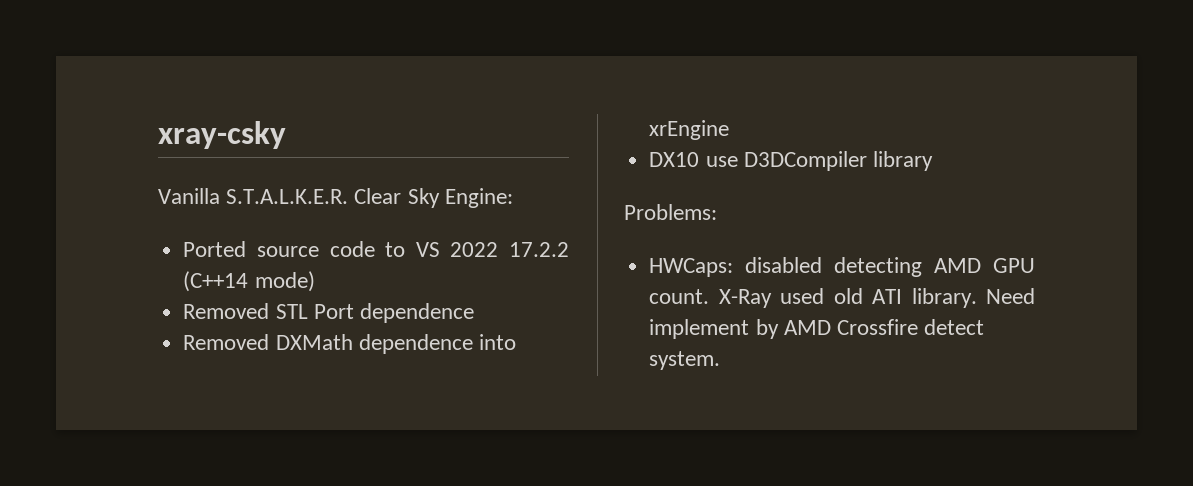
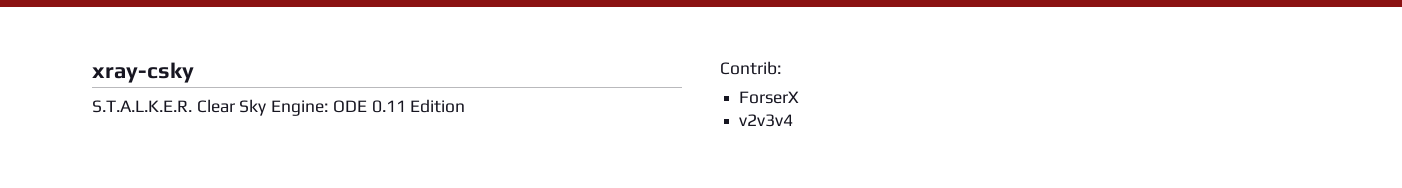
- Vanilla S.T.A.L.K.E.R. Clear Sky Engine:
- Ported source code to VS 2022 17.2.2 (C++14 mode)
- Removed STL Port dependence
- Removed DXMath dependence into xrEngine
- DX10 use D3DCompiler library
- Problems:
- HWCaps: disabled detecting AMD GPU count. X-Ray used old ATI library. Need implement by AMD Crossfire detect system.
+ S.T.A.L.K.E.R. Clear Sky Engine: ODE 0.11 Edition
+ Contrib:
+ ForserX
+ v2v3v4

